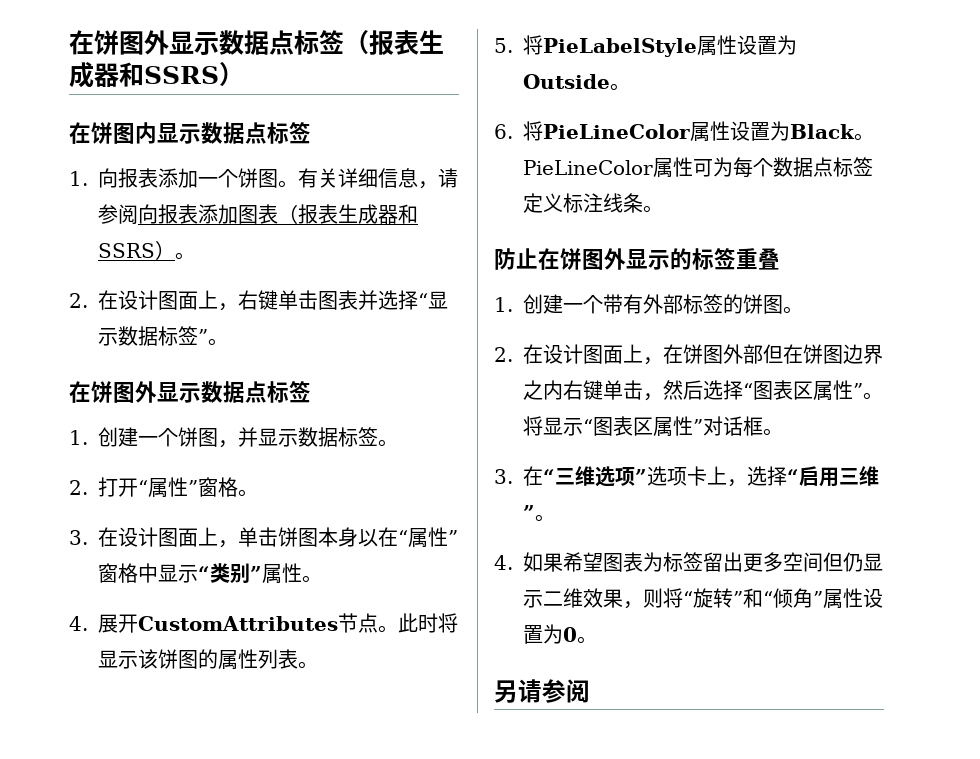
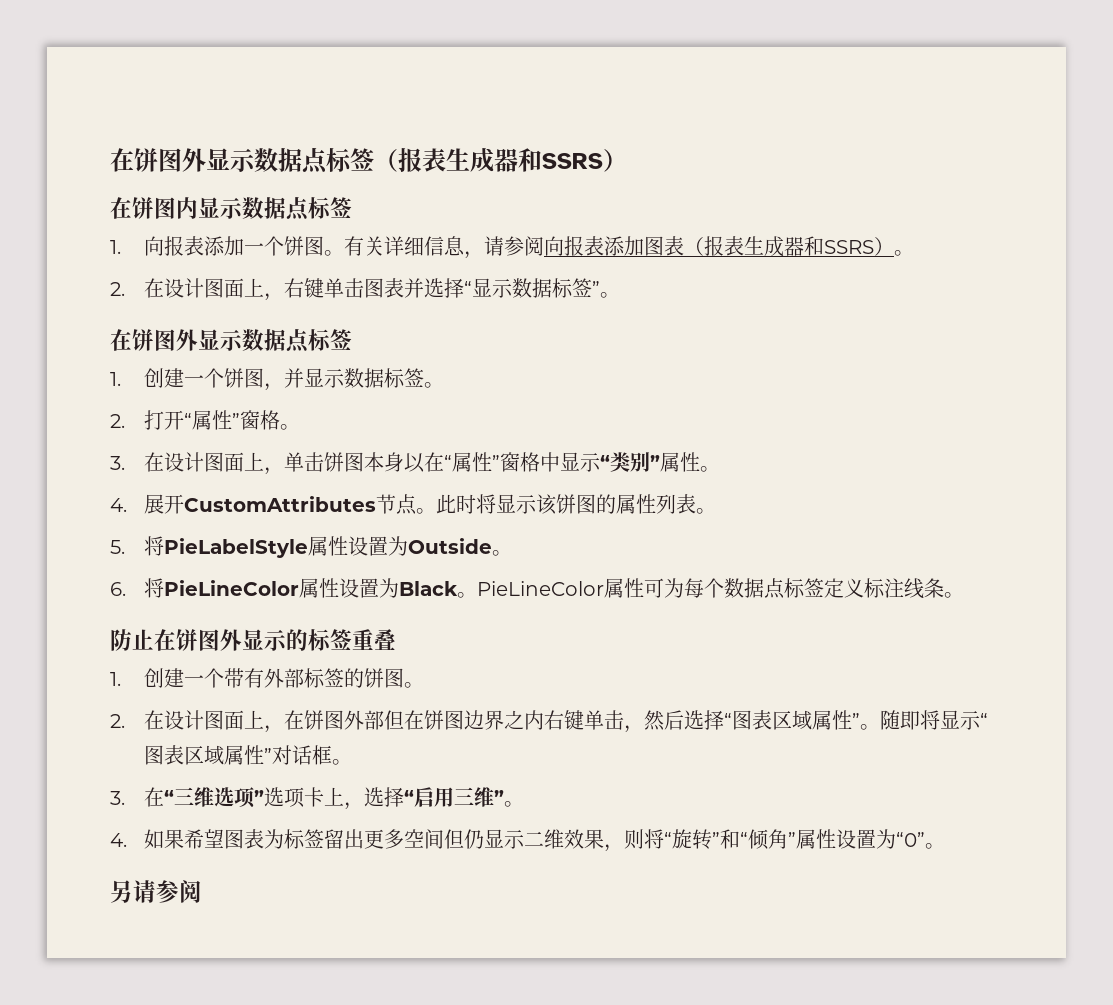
- 2.在设计图面上，在饼图外部但在饼图边界之内右键单击，然后选择“图表区属性”。
+ 2.在设计图面上，在饼图外部但在饼图边界之内右键单击，然后选择“图表区域属性”。
- 将显示“图表区属性”对话框。
+ 随即将显示“图表区域属性”对话框。
- 4.如果希望图表为标签留出更多空间但仍显示二维效果，则将“旋转”和“倾角”属性设置为0。
+ 4.如果希望图表为标签留出更多空间但仍显示二维效果，则将“旋转”和“倾角”属性设置为“0”。

